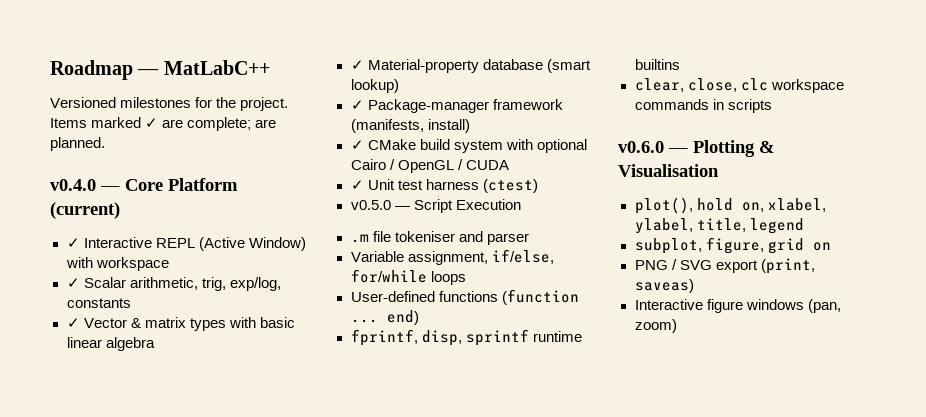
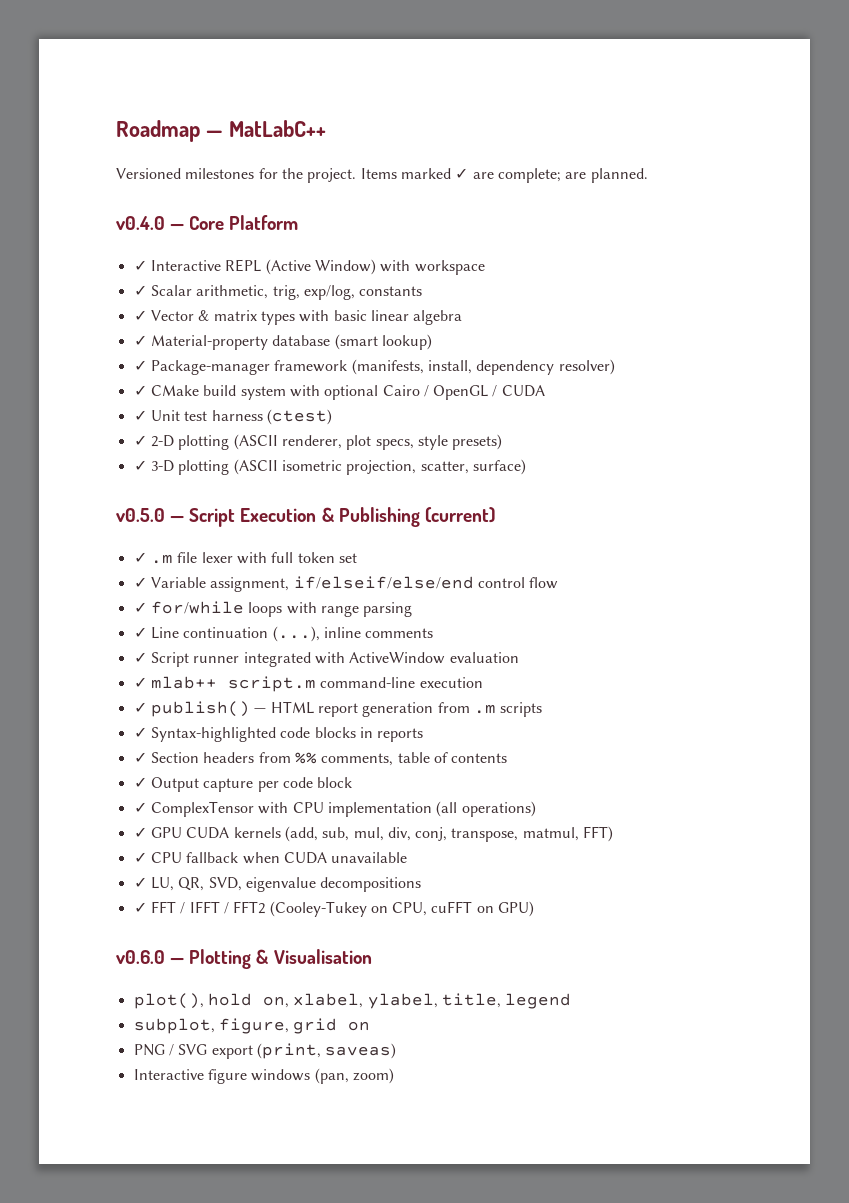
- v0.4.0 — Core Platform (current)
+ v0.4.0 — Core Platform
- ✓ Package-manager framework (manifests, install)
+ ✓ Package-manager framework (manifests, install, dependency resolver)
- v0.5.0 — Script Execution
- .m file tokeniser and parser
- Variable assignment, if/else, for/while loops
- User-defined functions (function ... end)
- fprintf, disp, sprintf runtime builtins
- clear, close, clc workspace commands in scripts
+ ✓ 2-D plotting (ASCII renderer, plot specs, style presets)
+ ✓ 3-D plotting (ASCII isometric projection, scatter, surface)
+ v0.5.0 — Script Execution & Publishing (current)
+ ✓ .m file lexer with full token set
+ ✓ Variable assignment, if/elseif/else/end control flow
+ ✓ for/while loops with range parsing
+ ✓ Line continuation (...), inline comments
+ ✓ Script runner integrated with ActiveWindow evaluation
+ ✓ mlab++ script.m command-line execution
+ ✓ publish() — HTML report generation from .m scripts
+ ✓ Syntax-highlighted code blocks in reports
+ ✓ Section headers from %% comments, table of contents
+ ✓ Output capture per code block
+ ✓ ComplexTensor with CPU implementation (all operations)
+ ✓ GPU CUDA kernels (add, sub, mul, div, conj, transpose, matmul, FFT)
+ ✓ CPU fallback when CUDA unavailable
+ ✓ LU, QR, SVD, eigenvalue decompositions
+ ✓ FFT / IFFT / FFT2 (Cooley-Tukey on CPU, cuFFT on GPU)

